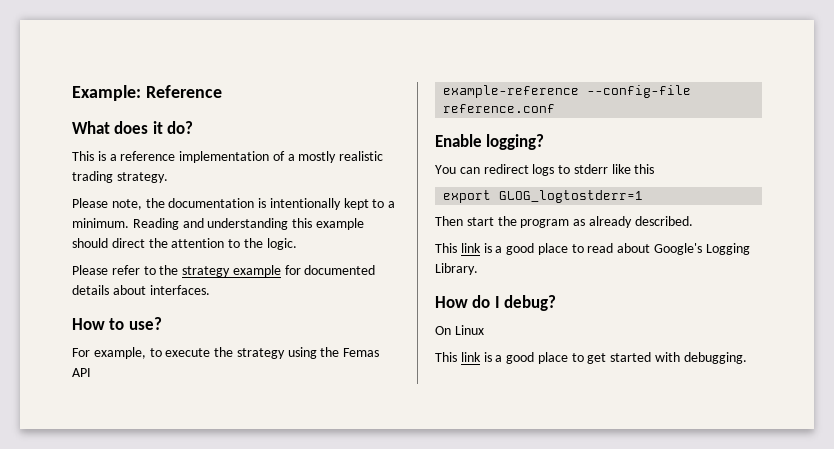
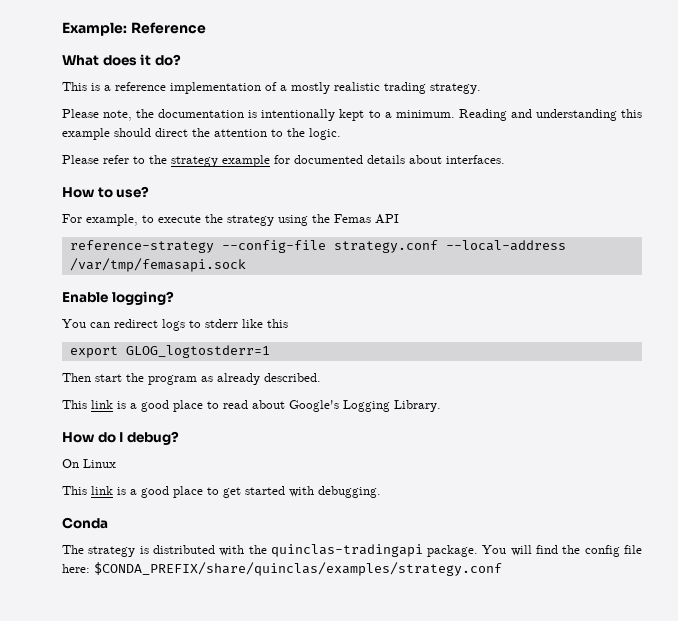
- example-reference --config-file reference.conf
+ reference-strategy --config-file strategy.conf --local-address /var/tmp/femasapi.sock
+ Conda
+ The strategy is distributed with the quinclas-tradingapi package. You will find the config file here: $CONDA_PREFIX/share/quinclas/examples/strategy.conf

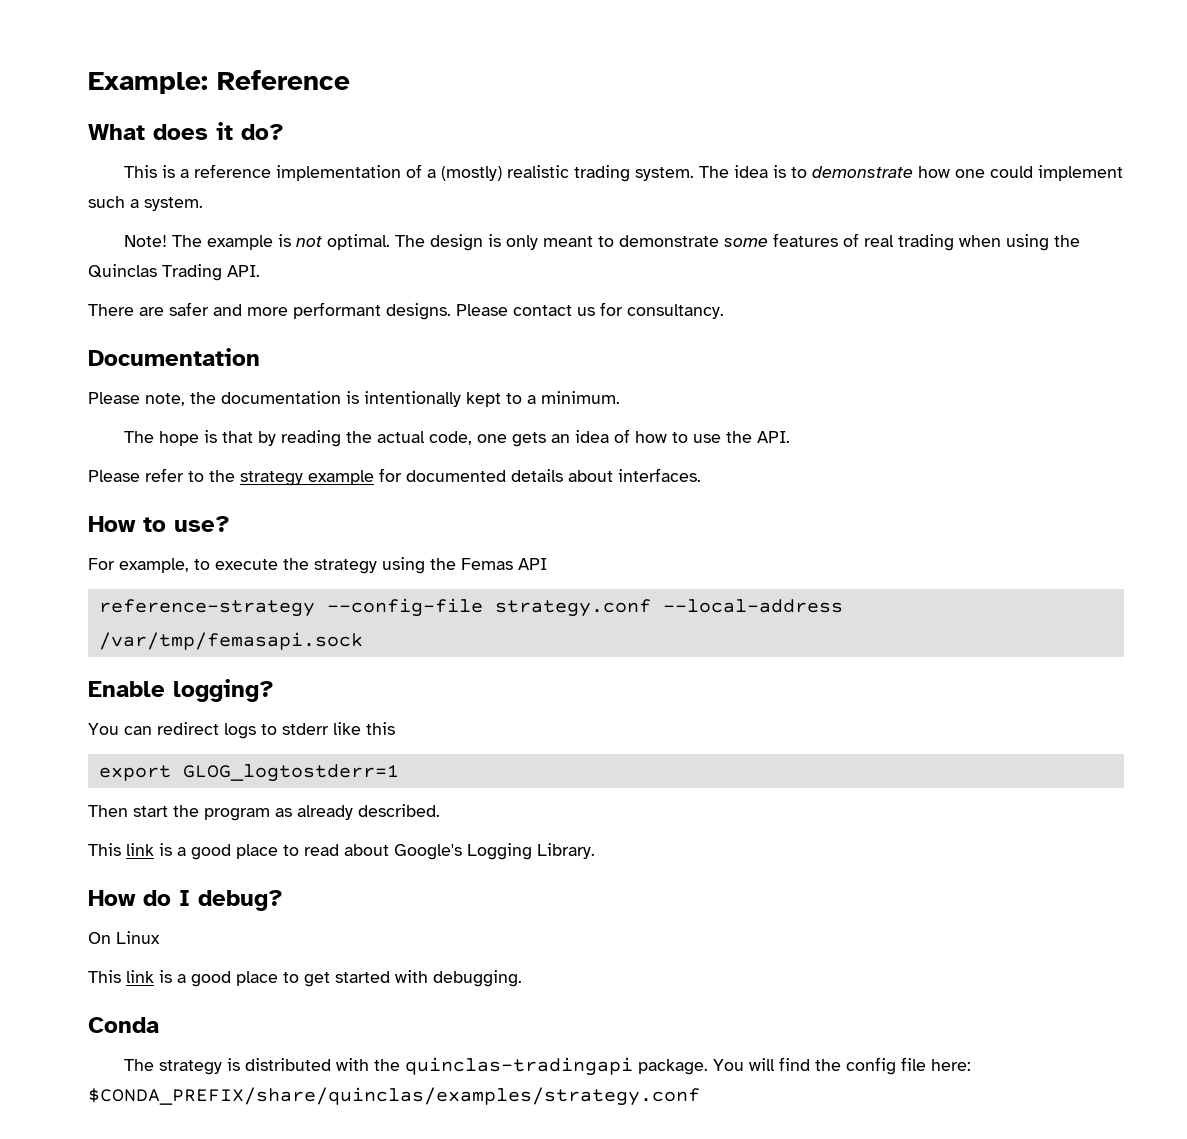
- This is a reference implementation of a mostly realistic trading strategy.
+ This is a reference implementation of a (mostly) realistic trading system. The idea is to demonstrate how one could implement such a system.
+ Note! The example is not optimal. The design is only meant to demonstrate some features of real trading when using the Quinclas Trading API.
+ There are safer and more performant designs. Please contact us for consultancy.
+ Documentation
- Please note, the documentation is intentionally kept to a minimum. Reading and understanding this example should direct the attention to the logic.
+ Please note, the documentation is intentionally kept to a minimum.
+ The hope is that by reading the actual code, one gets an idea of how to use the API.

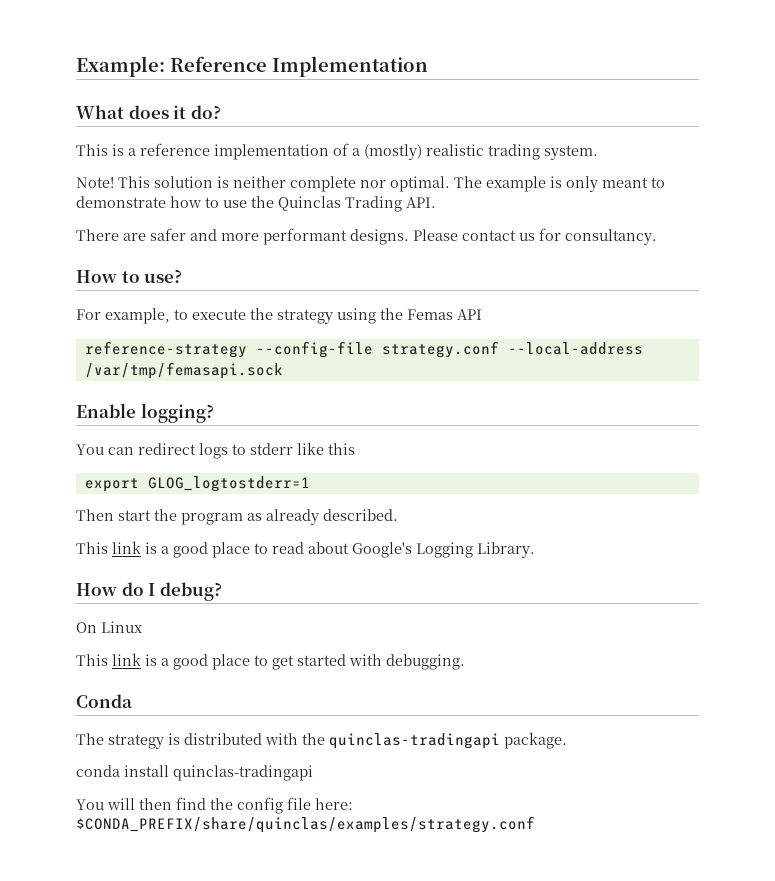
- Example: Reference
+ Example: Reference Implementation
- This is a reference implementation of a (mostly) realistic trading system. The idea is to demonstrate how one could implement such a system.
- Note! The example is not optimal. The design is only meant to demonstrate some features of real trading when using the Quinclas Trading API.
+ This is a reference implementation of a (mostly) realistic trading system.
+ Note! This solution is neither complete nor optimal. The example is only meant to demonstrate how to use the Quinclas Trading API.
- Documentation
- Please note, the documentation is intentionally kept to a minimum.
- The hope is that by reading the actual code, one gets an idea of how to use the API.
- Please refer to the strategy example for documented details about interfaces.
- The strategy is distributed with the quinclas-tradingapi package. You will find the config file here: $CONDA_PREFIX/share/quinclas/examples/strategy.conf
+ The strategy is distributed with the quinclas-tradingapi package.
+ conda install quinclas-tradingapi
+ You will then find the config file here: $CONDA_PREFIX/share/quinclas/examples/strategy.conf

